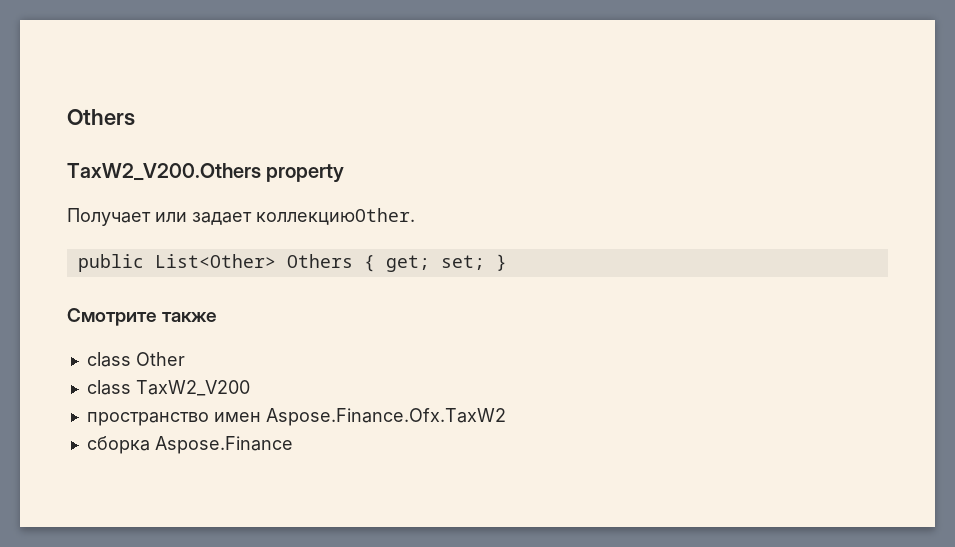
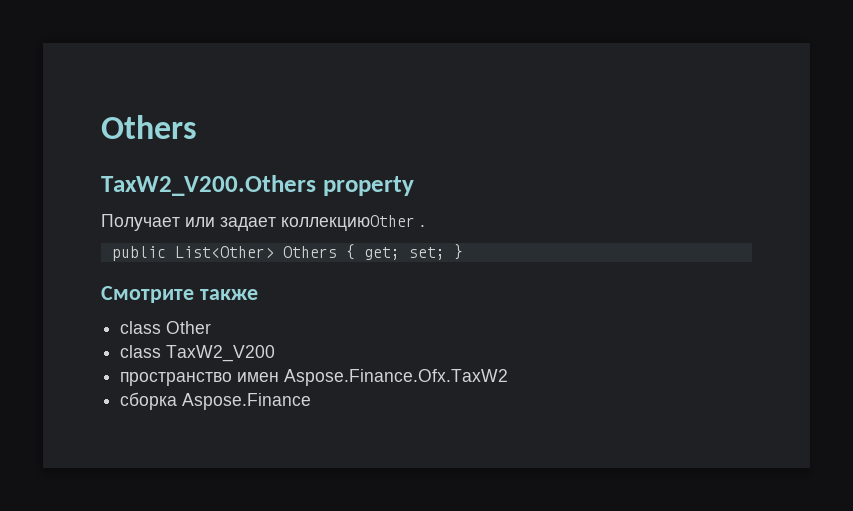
- Получает или задает коллекциюOther.
+ Получает или задает коллекциюOther .

